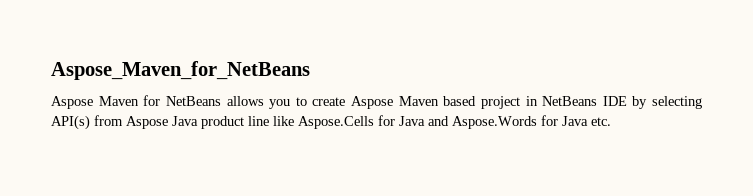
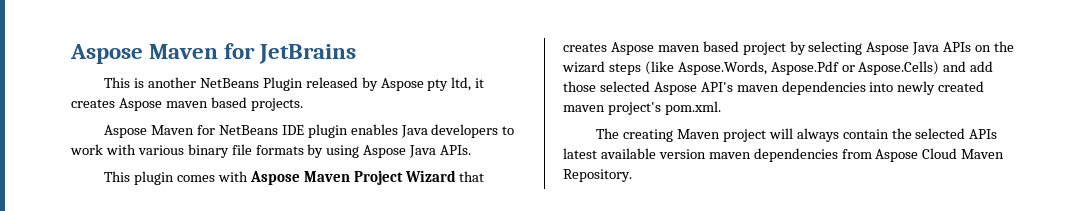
- Aspose_Maven_for_NetBeans
- Aspose Maven for NetBeans allows you to create Aspose Maven based project in NetBeans IDE by selecting API(s) from Aspose Java product line like Aspose.Cells for Java and Aspose.Words for Java etc.
+ Aspose Maven for JetBrains
+ This is another NetBeans Plugin released by Aspose pty ltd, it creates Aspose maven based projects.
+ Aspose Maven for NetBeans IDE plugin enables Java developers to work with various binary file formats by using Aspose Java APIs.
+ This plugin comes with Aspose Maven Project Wizard that creates Aspose maven based project by selecting Aspose Java APIs on the wizard steps (like Aspose.Words, Aspose.Pdf or Aspose.Cells) and add those selected Aspose API's maven dependencies into newly created maven project's pom.xml.
+ The creating Maven project will always contain the selected APIs latest available version maven dependencies from Aspose Cloud Maven Repository.

